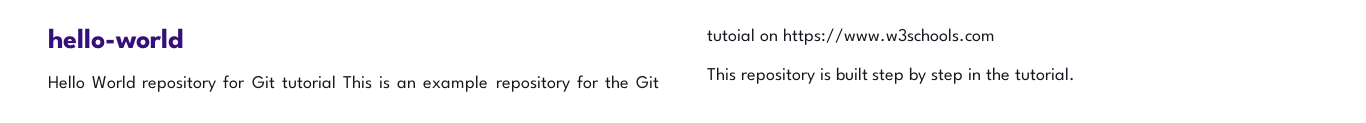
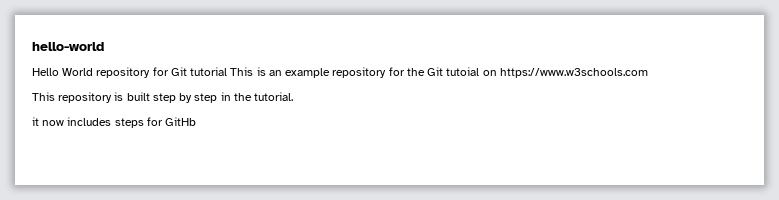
+ it now includes steps for GitHb

